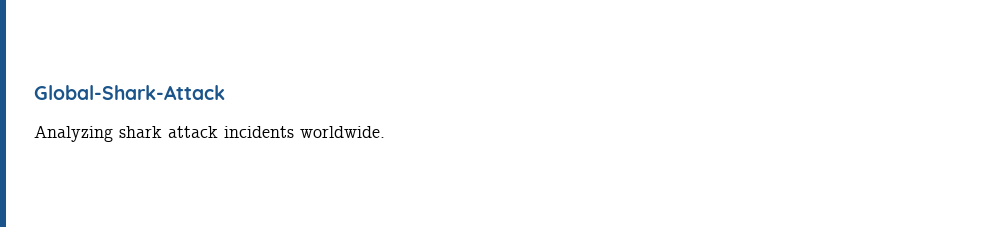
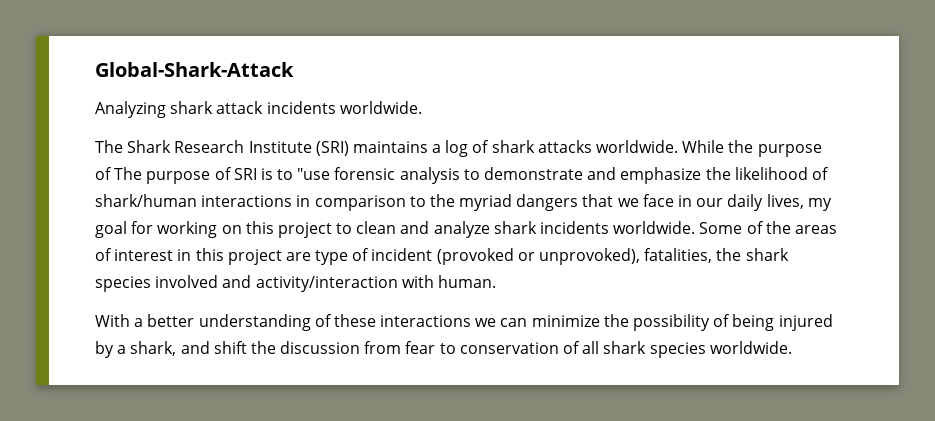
+ The Shark Research Institute (SRI) maintains a log of shark attacks worldwide. While the purpose of The purpose of SRI is to "use forensic analysis to demonstrate and emphasize the likelihood of shark/human interactions in comparison to the myriad dangers that we face in our daily lives, my goal for working on this project to clean and analyze shark incidents worldwide. Some of the areas of interest in this project are type of incident (provoked or unprovoked), fatalities, the shark species involved and activity/interaction with human.
+ With a better understanding of these interactions we can minimize the possibility of being injured by a shark, and shift the discussion from fear to conservation of all shark species worldwide.

